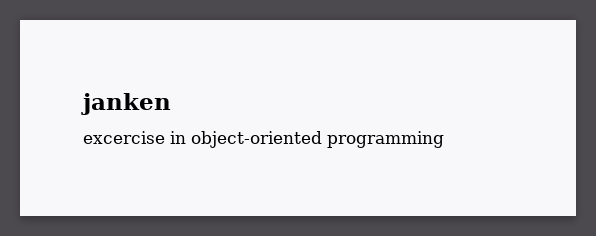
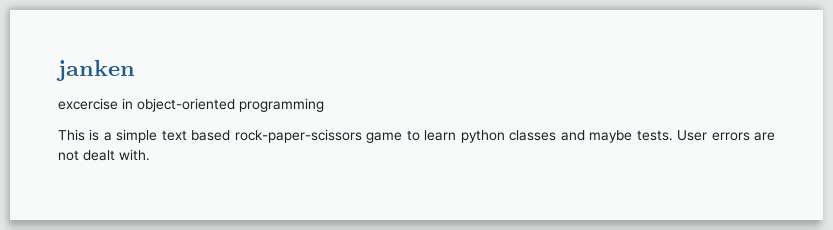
+ This is a simple text based rock-paper-scissors game to learn python classes and maybe tests. User errors are not dealt with.

